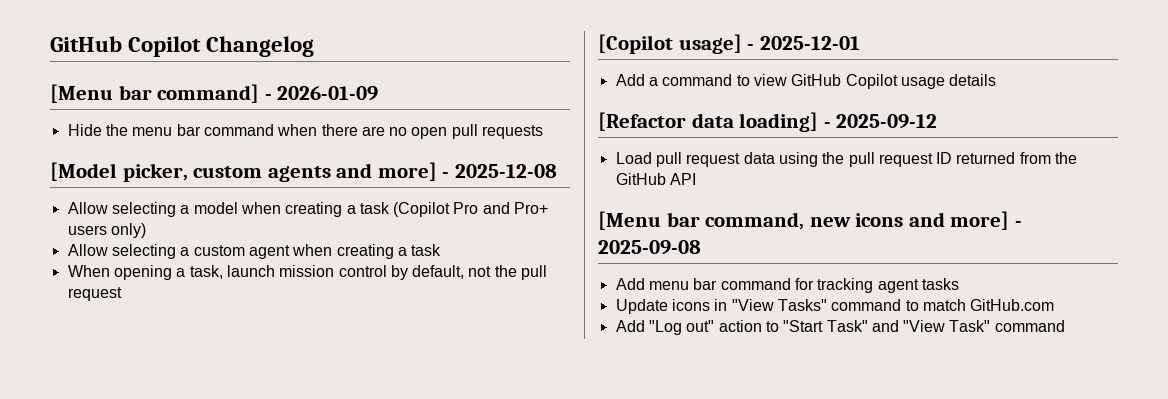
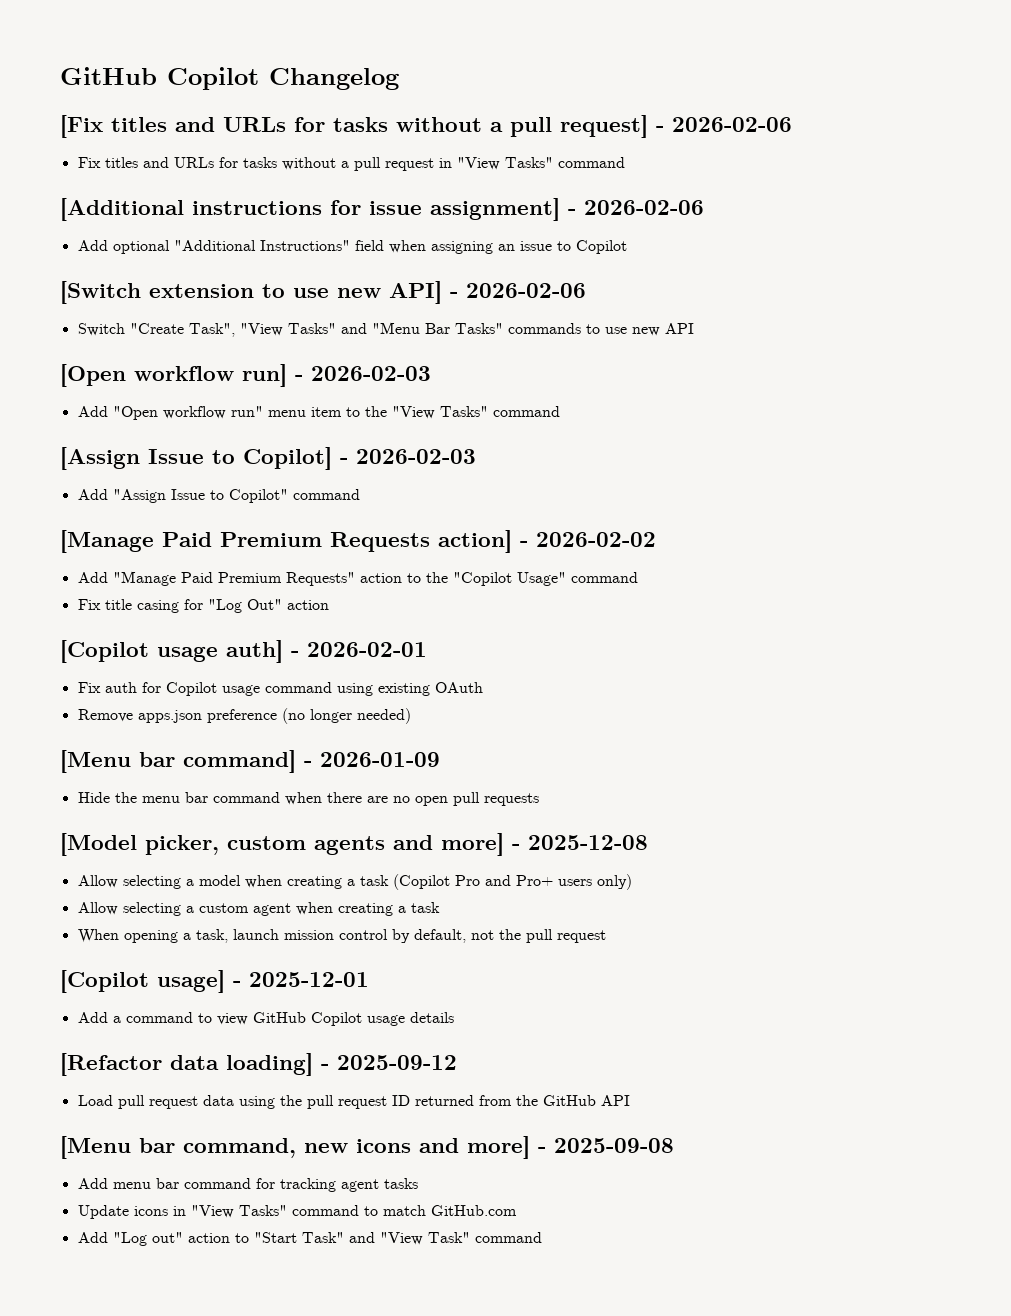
+ [Fix titles and URLs for tasks without a pull request] - 2026-02-06
+ Fix titles and URLs for tasks without a pull request in "View Tasks" command
+ [Additional instructions for issue assignment] - 2026-02-06
+ Add optional "Additional Instructions" field when assigning an issue to Copilot
+ [Switch extension to use new API] - 2026-02-06
+ Switch "Create Task", "View Tasks" and "Menu Bar Tasks" commands to use new API
+ [Open workflow run] - 2026-02-03
+ Add "Open workflow run" menu item to the "View Tasks" command
+ [Assign Issue to Copilot] - 2026-02-03
+ Add "Assign Issue to Copilot" command
+ [Manage Paid Premium Requests action] - 2026-02-02
+ Add "Manage Paid Premium Requests" action to the "Copilot Usage" command
+ Fix title casing for "Log Out" action
+ [Copilot usage auth] - 2026-02-01
+ Fix auth for Copilot usage command using existing OAuth
+ Remove apps.json preference (no longer needed)

